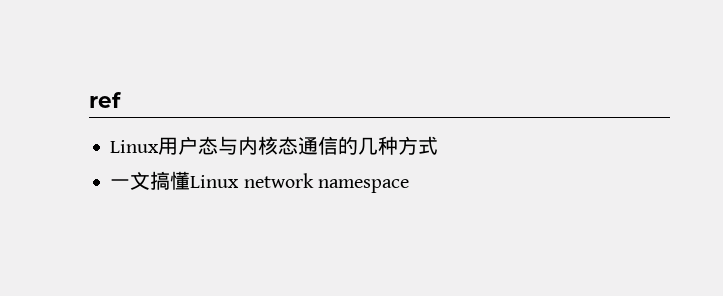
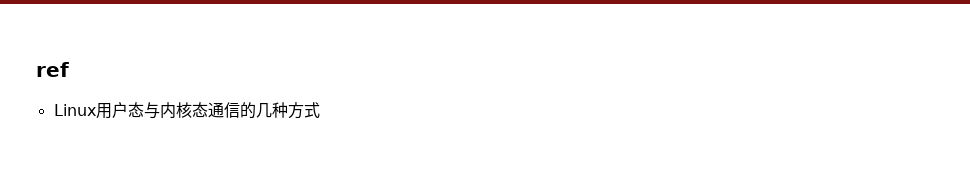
- 一文搞懂Linux network namespace

